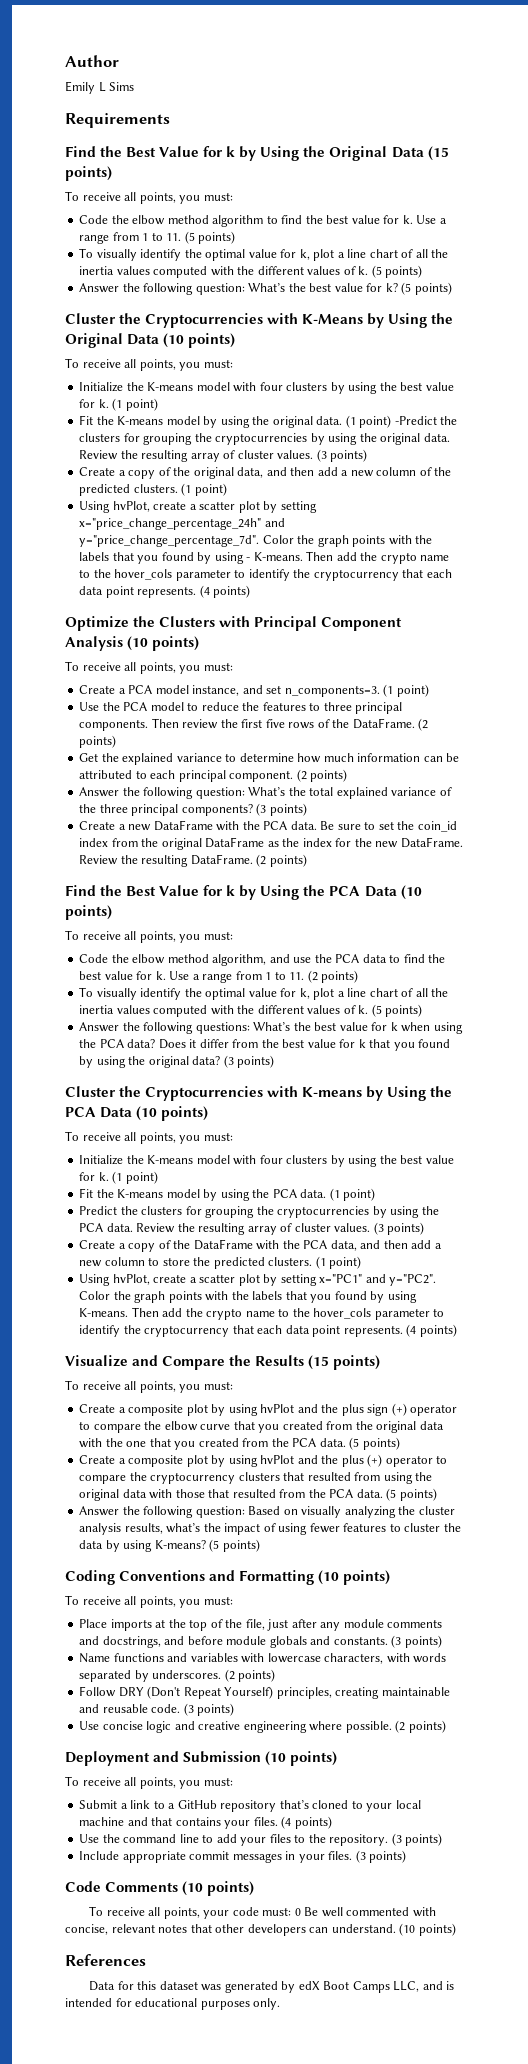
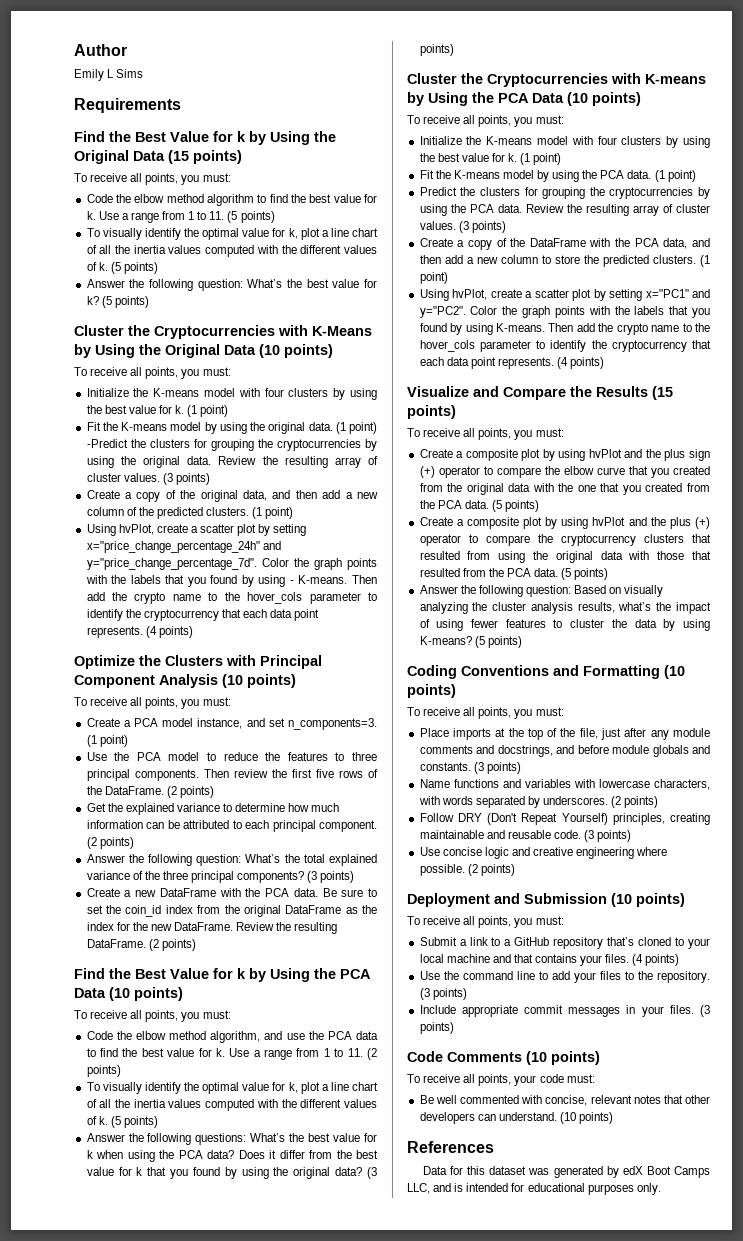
- To receive all points, your code must: 0 Be well commented with concise, relevant notes that other developers can understand.
+ To receive all points, your code must:
+ Be well commented with concise, relevant notes that other developers can understand.

